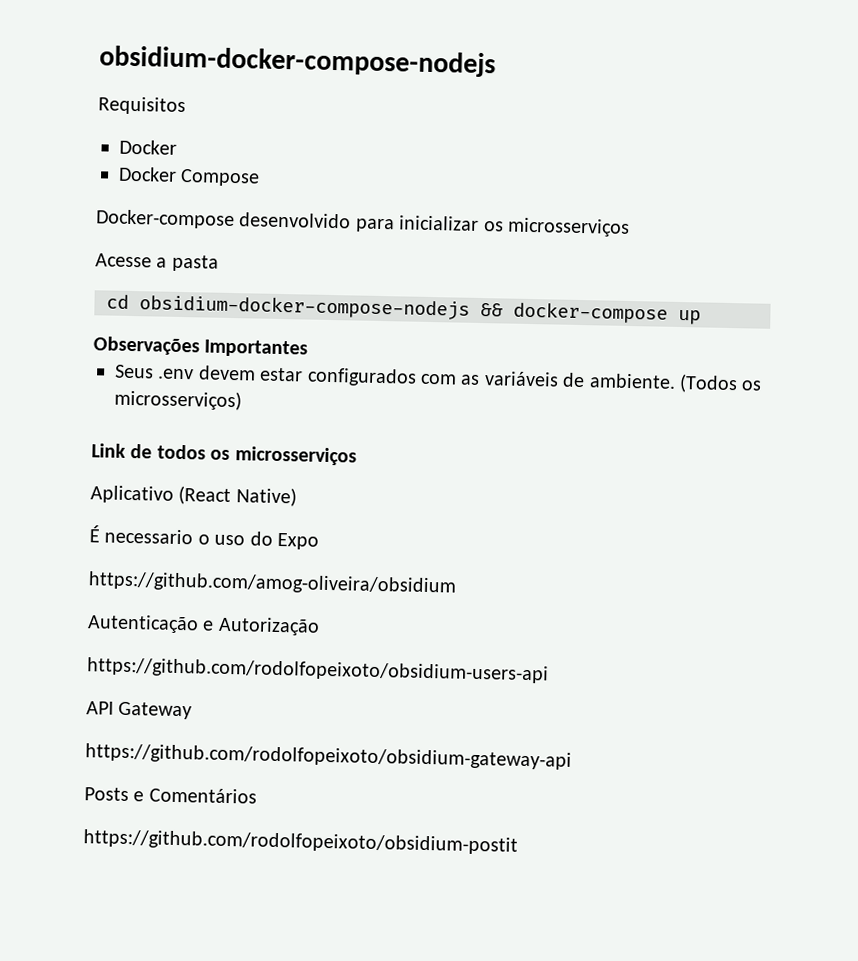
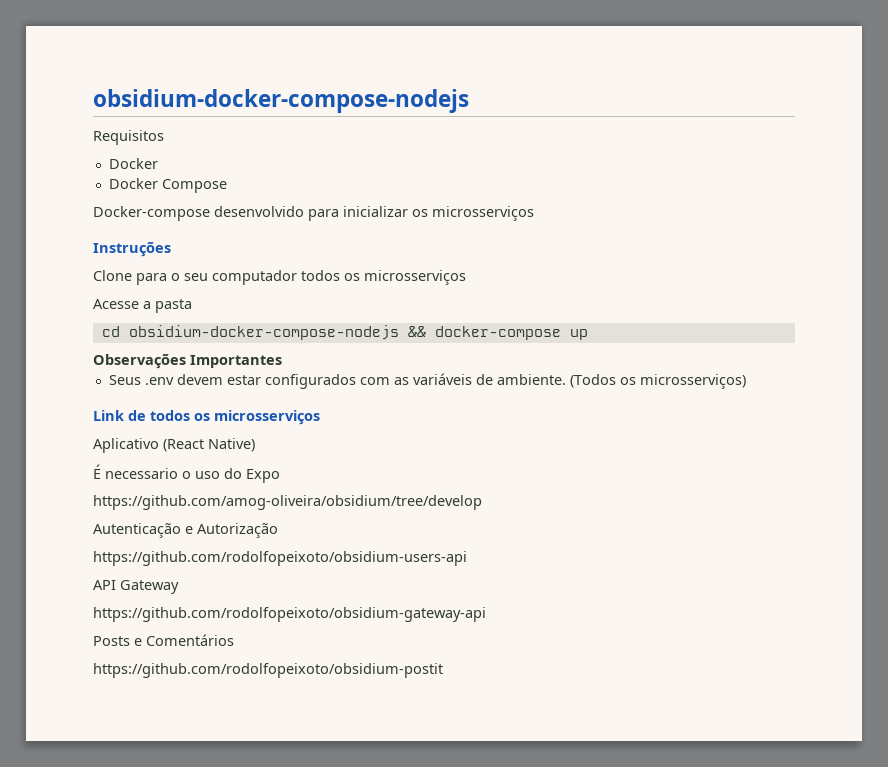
+ Instruções
+ Clone para o seu computador todos os microsserviços
- https://github.com/amog-oliveira/obsidium
+ https://github.com/amog-oliveira/obsidium/tree/develop

